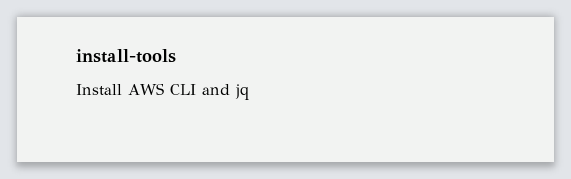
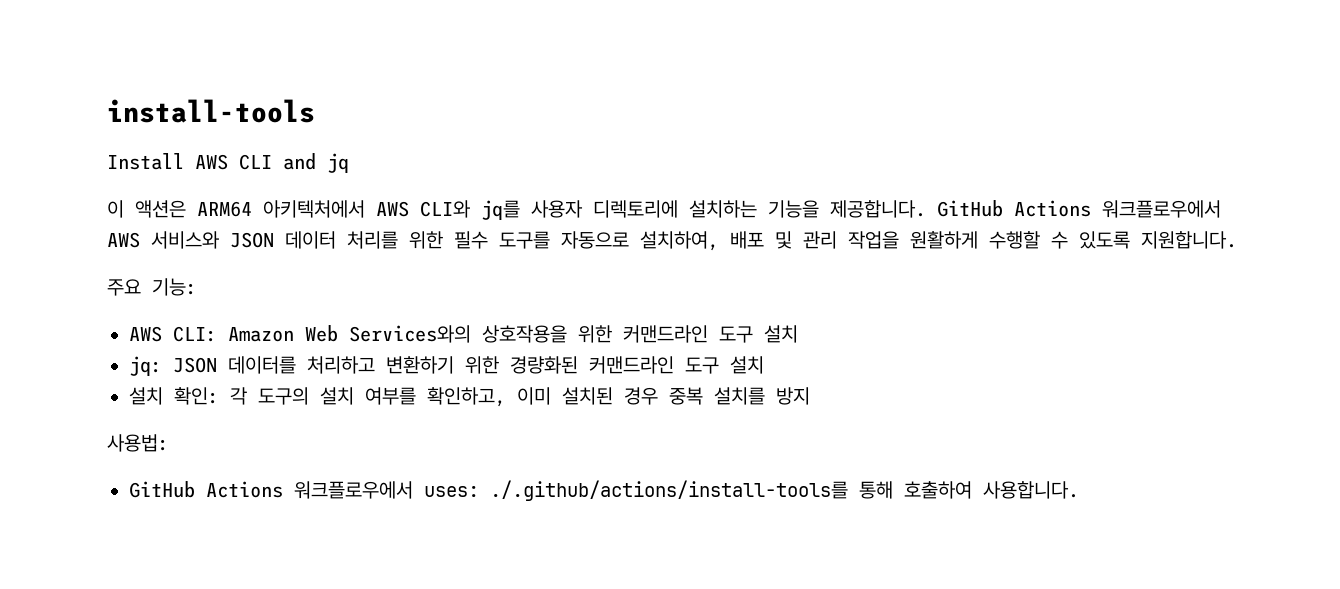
+ 이 액션은 ARM64 아키텍처에서 AWS CLI와 jq를 사용자 디렉토리에 설치하는 기능을 제공합니다. GitHub Actions 워크플로우에서 AWS 서비스와 JSON 데이터 처리를 위한 필수 도구를 자동으로 설치하여, 배포 및 관리 작업을 원활하게 수행할 수 있도록 지원합니다.
+ 주요 기능:
+ AWS CLI: Amazon Web Services와의 상호작용을 위한 커맨드라인 도구 설치
+ jq: JSON 데이터를 처리하고 변환하기 위한 경량화된 커맨드라인 도구 설치
+ 설치 확인: 각 도구의 설치 여부를 확인하고, 이미 설치된 경우 중복 설치를 방지
+ 사용법:
+ GitHub Actions 워크플로우에서 uses: ./.github/actions/install-tools를 통해 호출하여 사용합니다.

